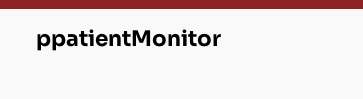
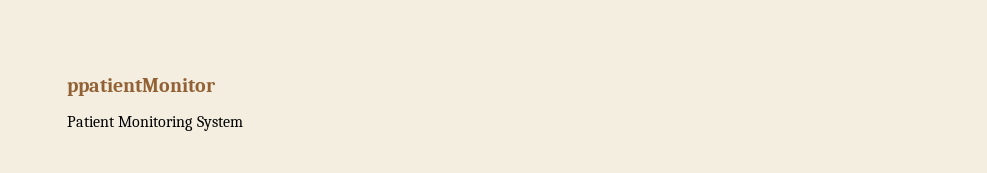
+ Patient Monitoring System

